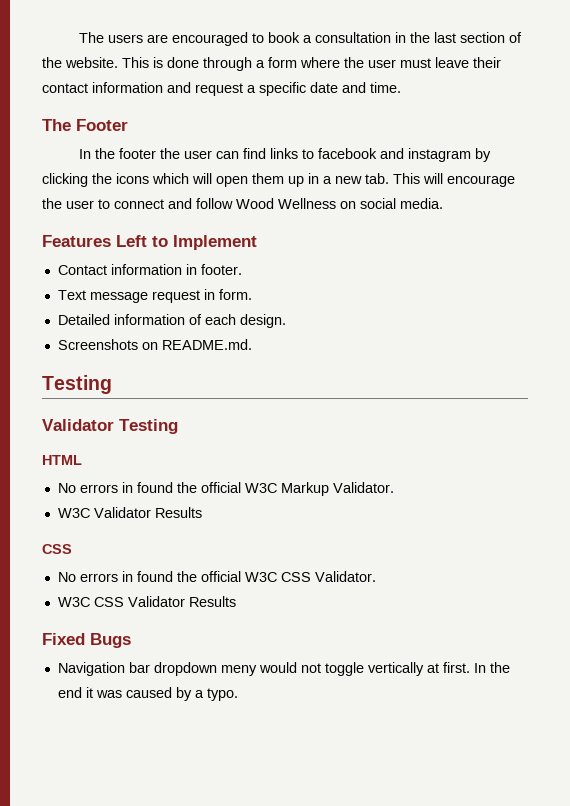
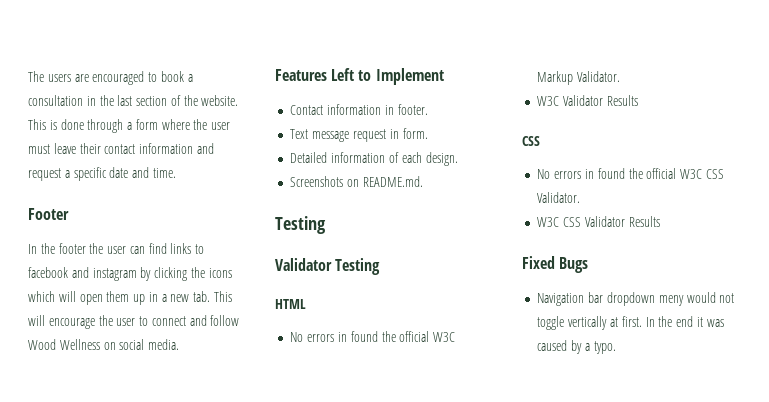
- The Footer
+ Footer

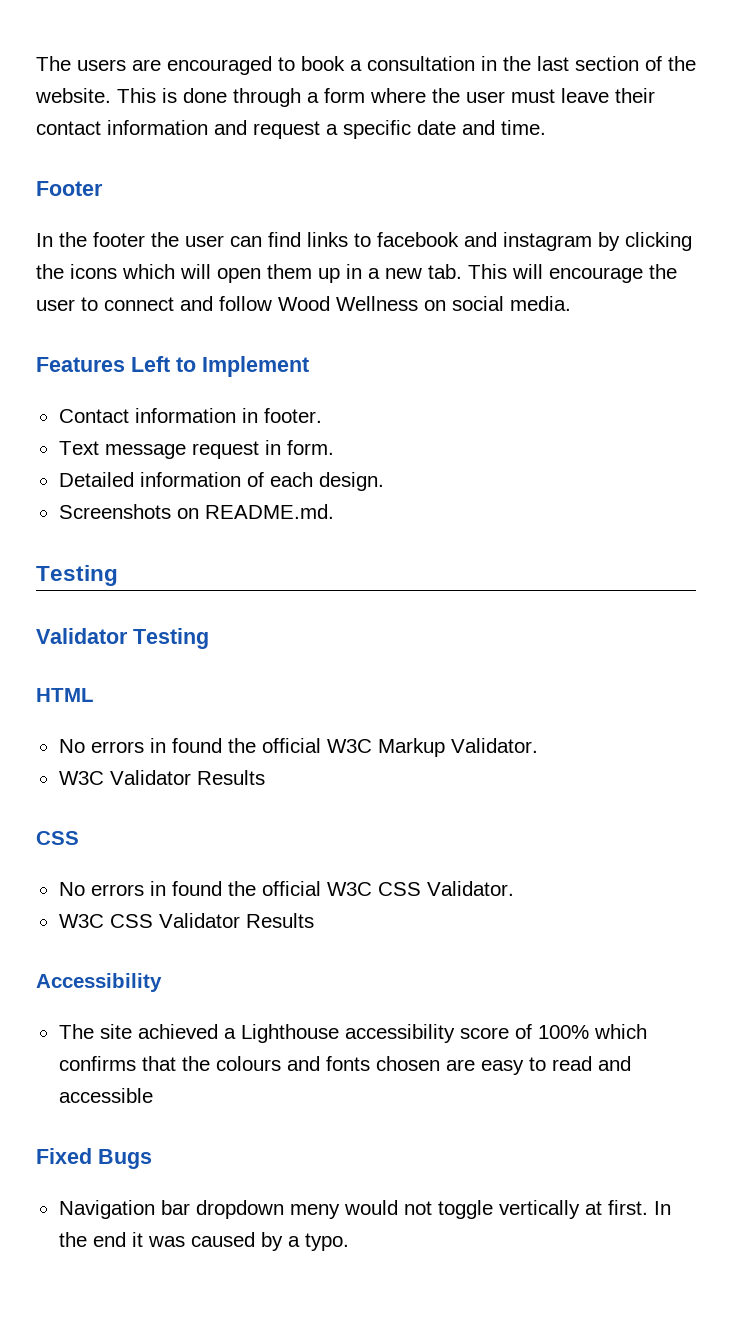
+ Accessibility
+ The site achieved a Lighthouse accessibility score of 100% which confirms that the colours and fonts chosen are easy to read and accessible

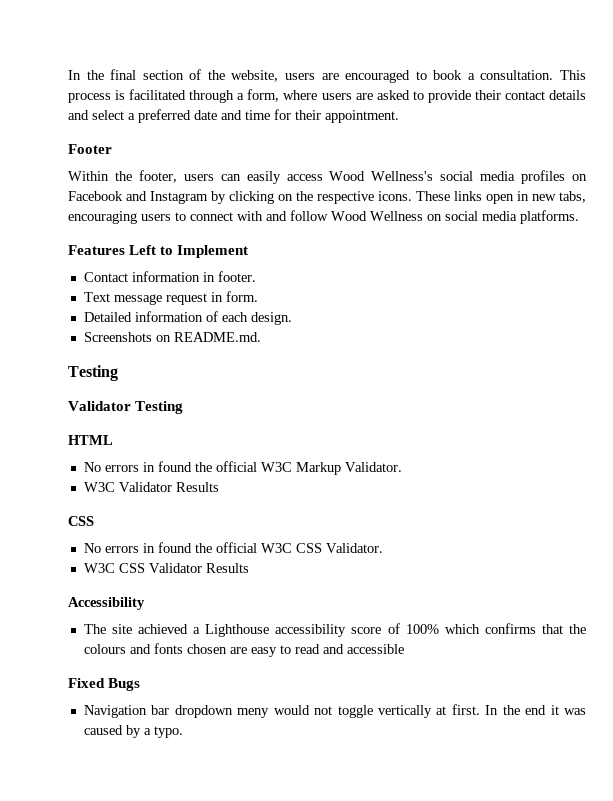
- The users are encouraged to book a consultation in the last section of the website. This is done through a form where the user must leave their contact information and request a specific date and time.
+ In the final section of the website, users are encouraged to book a consultation. This process is facilitated through a form, where users are asked to provide their contact details and select a preferred date and time for their appointment.
  Footer
- In the footer the user can find links to facebook and instagram by clicking the icons which will open them up in a new tab. This will encourage the user to connect and follow Wood Wellness on social media.
+ Within the footer, users can easily access Wood Wellness's social media profiles on Facebook and Instagram by clicking on the respective icons. These links open in new tabs, encouraging users to connect with and follow Wood Wellness on social media platforms.

